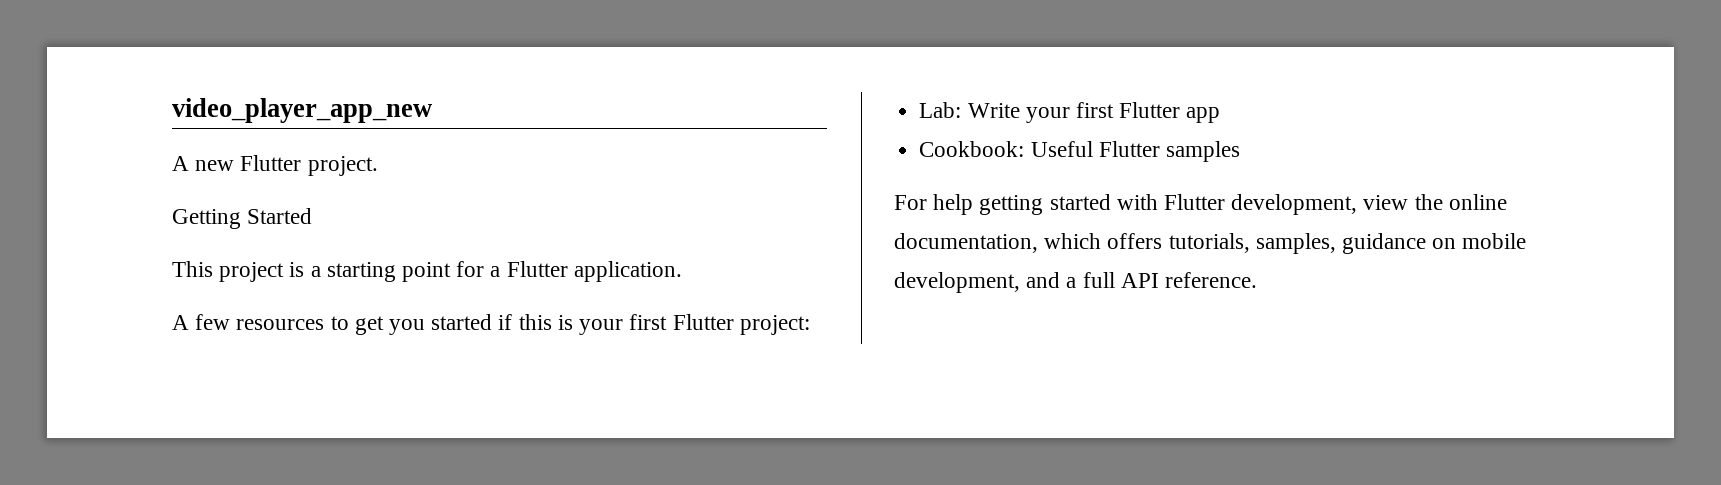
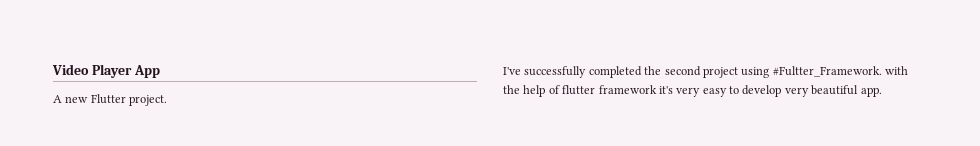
- video_player_app_new
+ Video Player App
- Getting Started
- This project is a starting point for a Flutter application.
- A few resources to get you started if this is your first Flutter project:
- Lab: Write your first Flutter app
- Cookbook: Useful Flutter samples
- For help getting started with Flutter development, view the online documentation, which offers tutorials, samples, guidance on mobile development, and a full API reference.
+ I've successfully completed the second project using #Fultter_Framework. with the help of flutter framework it's very easy to develop very beautiful app.

